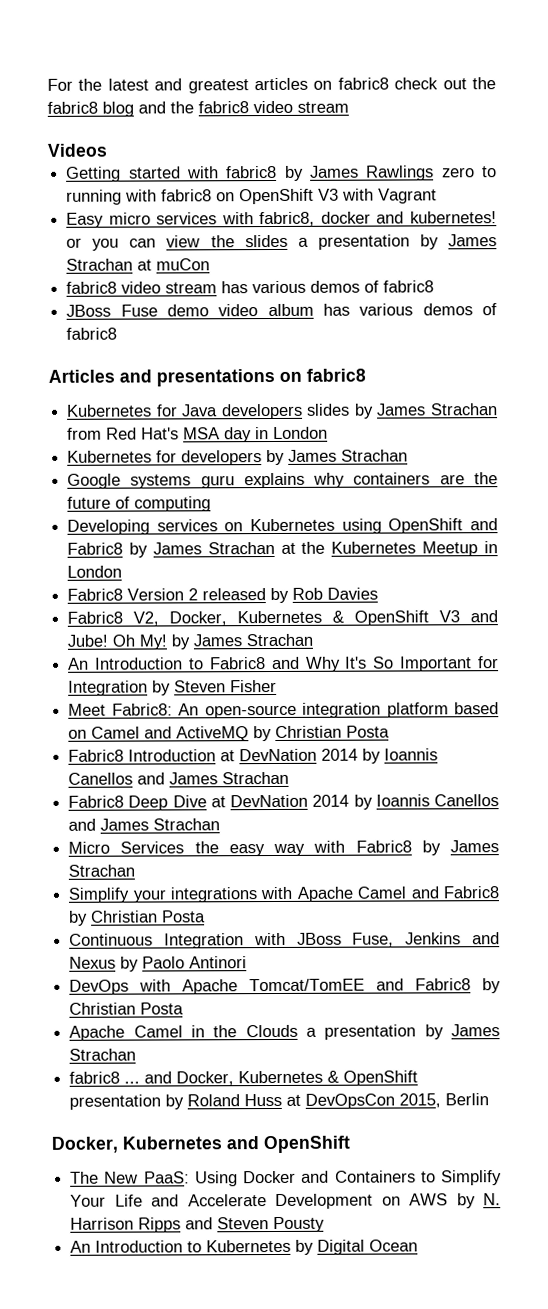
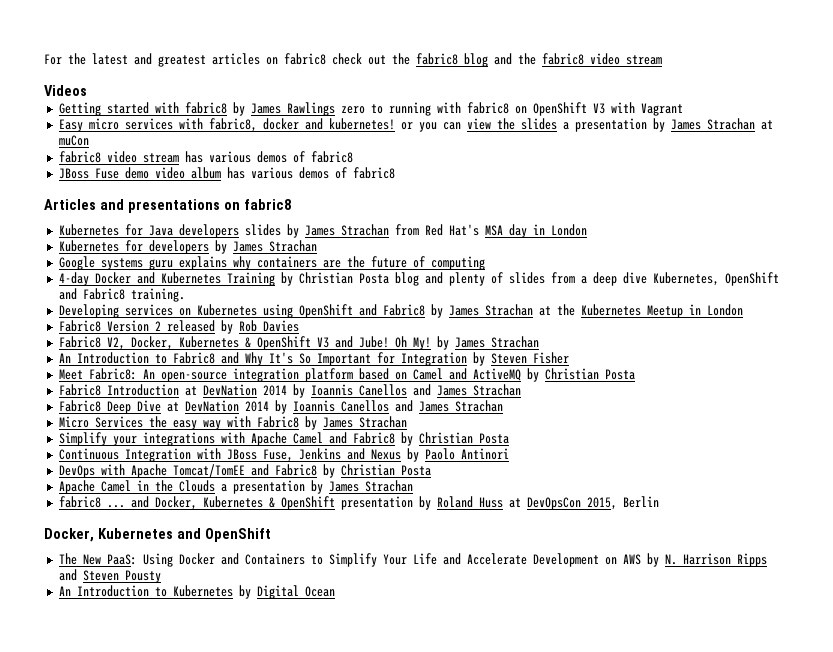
+ 4-day Docker and Kubernetes Training by Christian Posta blog and plenty of slides from a deep dive Kubernetes, OpenShift and Fabric8 training.

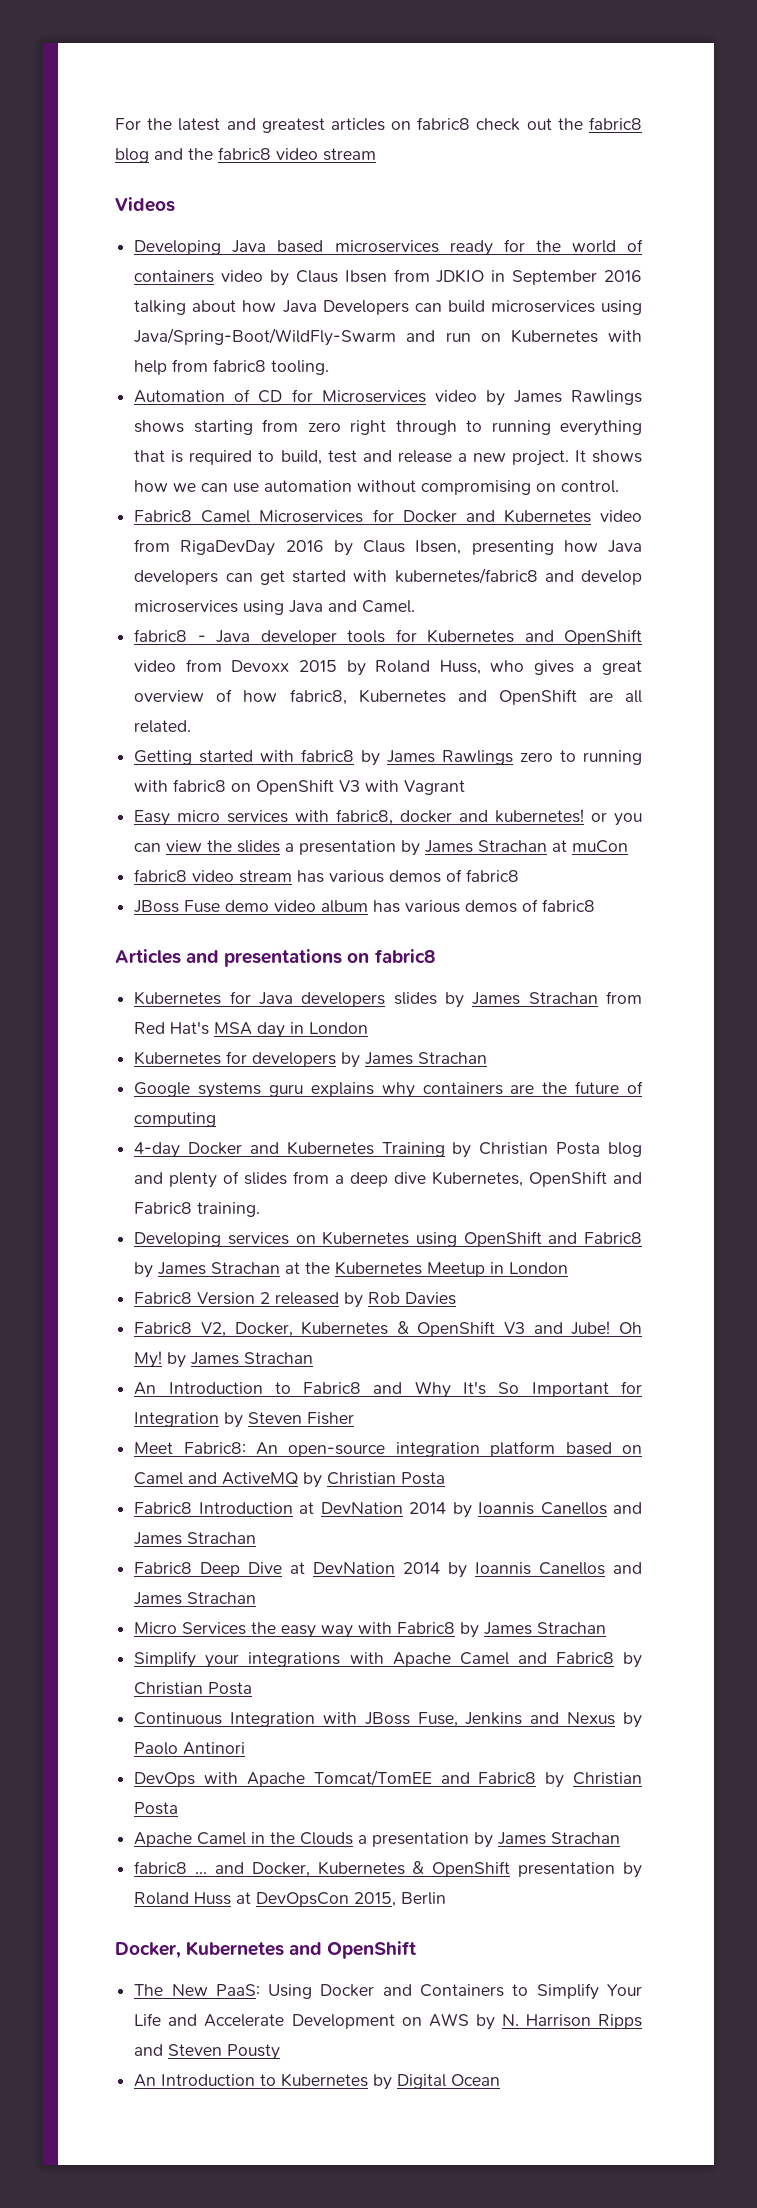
+ Developing Java based microservices ready for the world of containers video by Claus Ibsen from JDKIO in September 2016 talking about how Java Developers can build microservices using Java/Spring-Boot/WildFly-Swarm and run on Kubernetes with help from fabric8 tooling.
+ Automation of CD for Microservices video by James Rawlings shows starting from zero right through to running everything that is required to build, test and release a new project. It shows how we can use automation without compromising on control.
+ Fabric8 Camel Microservices for Docker and Kubernetes video from RigaDevDay 2016 by Claus Ibsen, presenting how Java developers can get started with kubernetes/fabric8 and develop microservices using Java and Camel.
+ fabric8 - Java developer tools for Kubernetes and OpenShift video from Devoxx 2015 by Roland Huss, who gives a great overview of how fabric8, Kubernetes and OpenShift are all related.

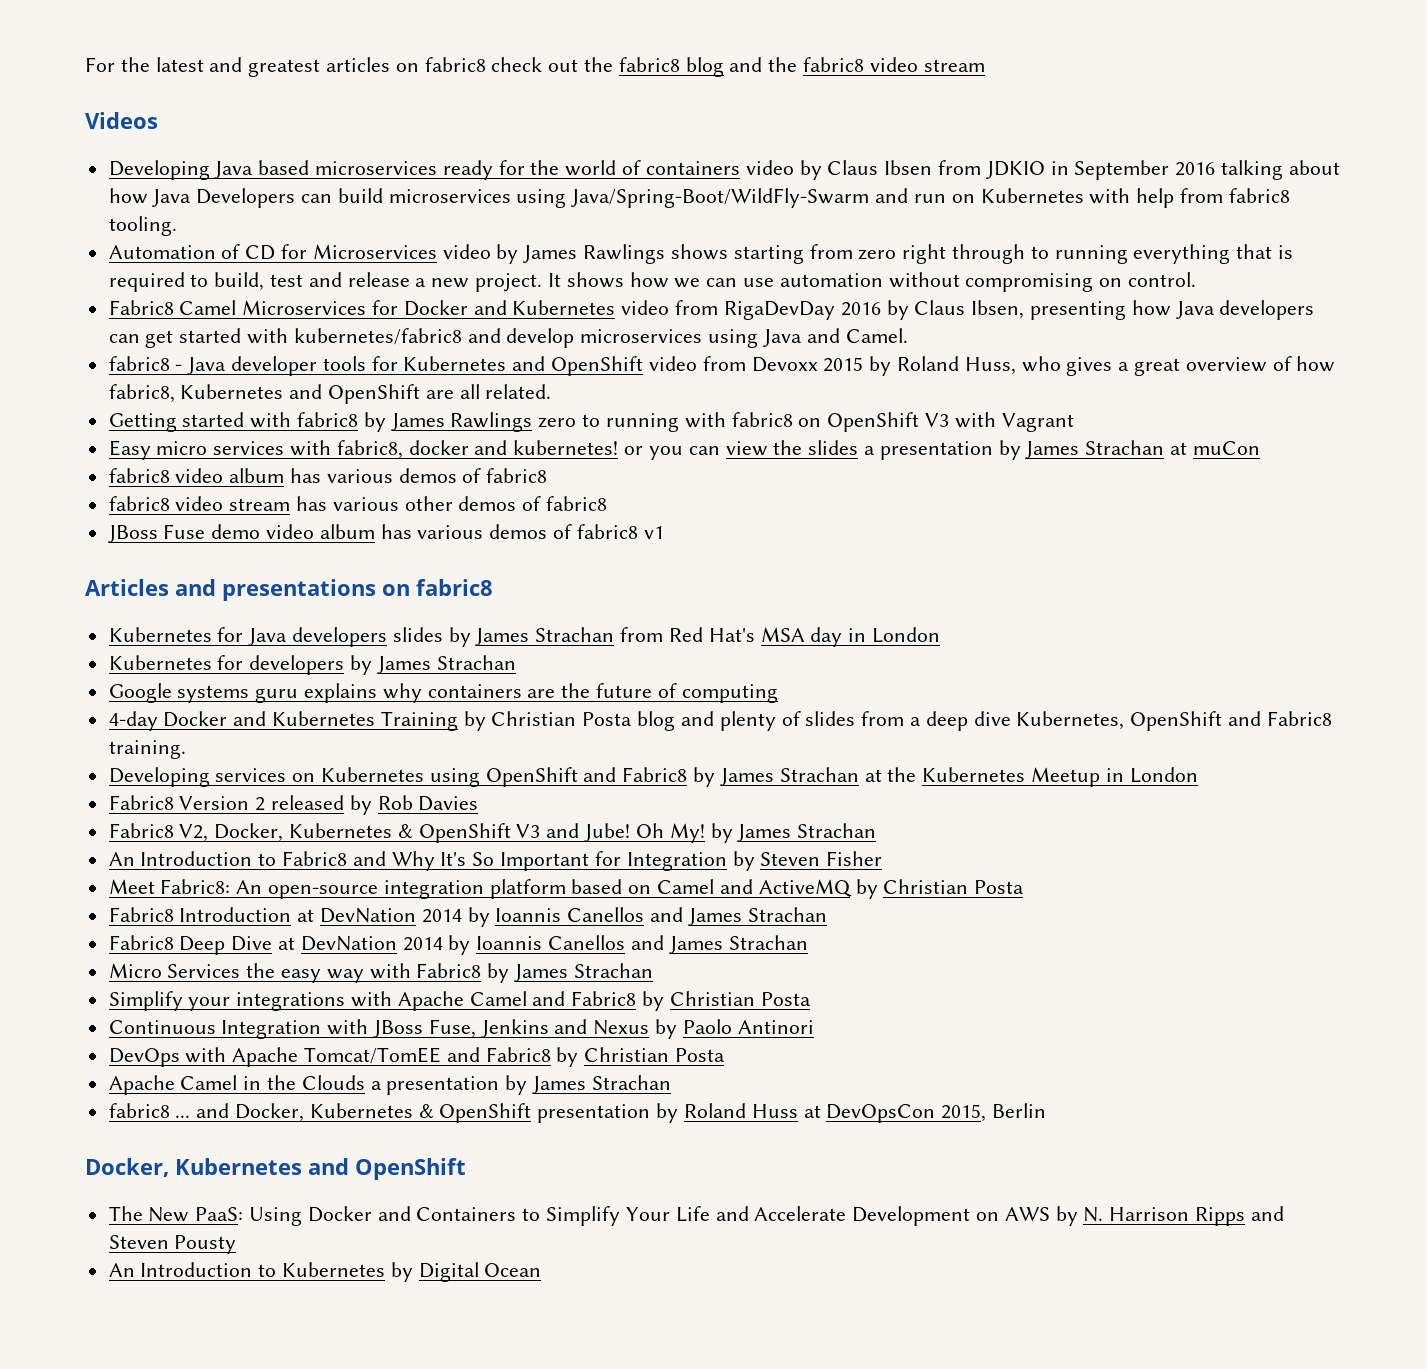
+ fabric8 video album has various demos of fabric8
- fabric8 video stream has various demos of fabric8
+ fabric8 video stream has various other demos of fabric8
- JBoss Fuse demo video album has various demos of fabric8
+ JBoss Fuse demo video album has various demos of fabric8 v1

